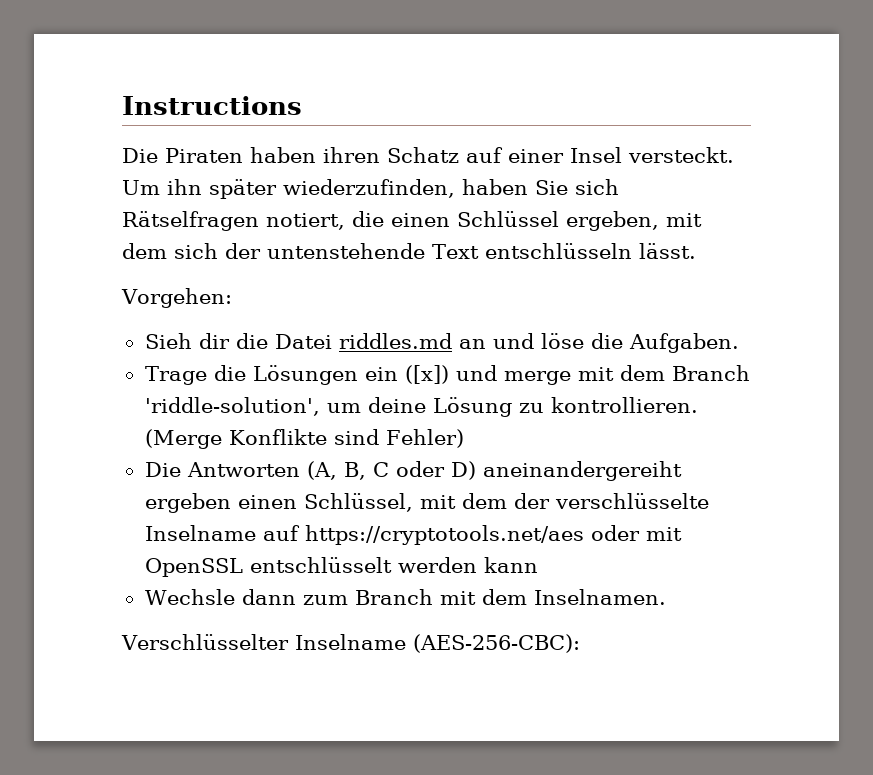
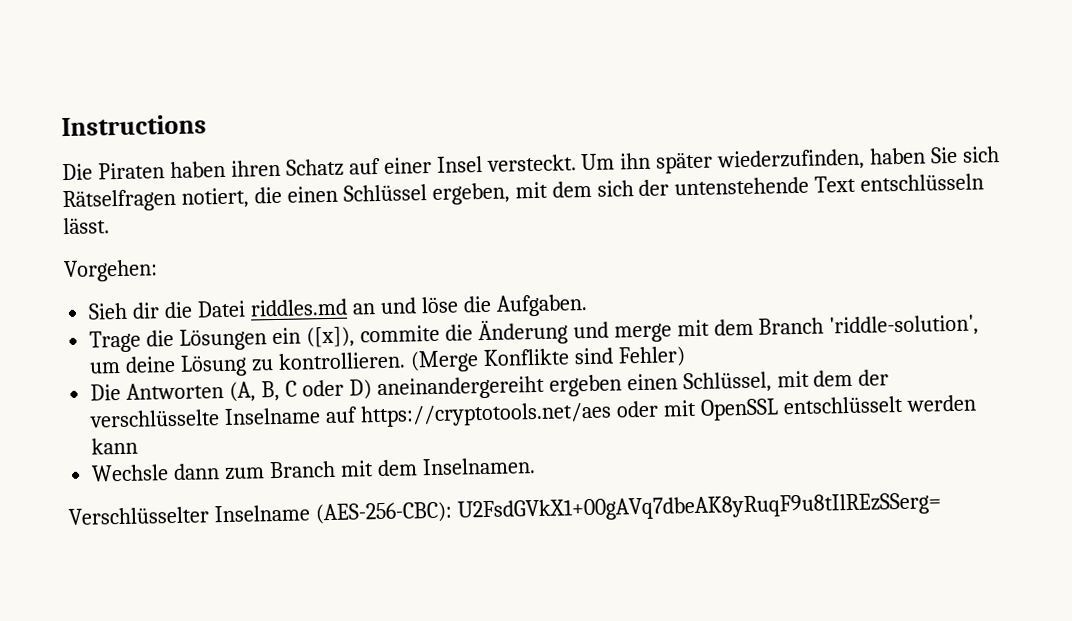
- Trage die Lösungen ein ([x]) und merge mit dem Branch 'riddle-solution', um deine Lösung zu kontrollieren.
+ Trage die Lösungen ein ([x]), commite die Änderung und merge mit dem Branch 'riddle-solution', um deine Lösung zu kontrollieren.
- Verschlüsselter Inselname (AES-256-CBC):
+ Verschlüsselter Inselname (AES-256-CBC): U2FsdGVkX1+00gAVq7dbeAK8yRuqF9u8tIlREzSSerg=

